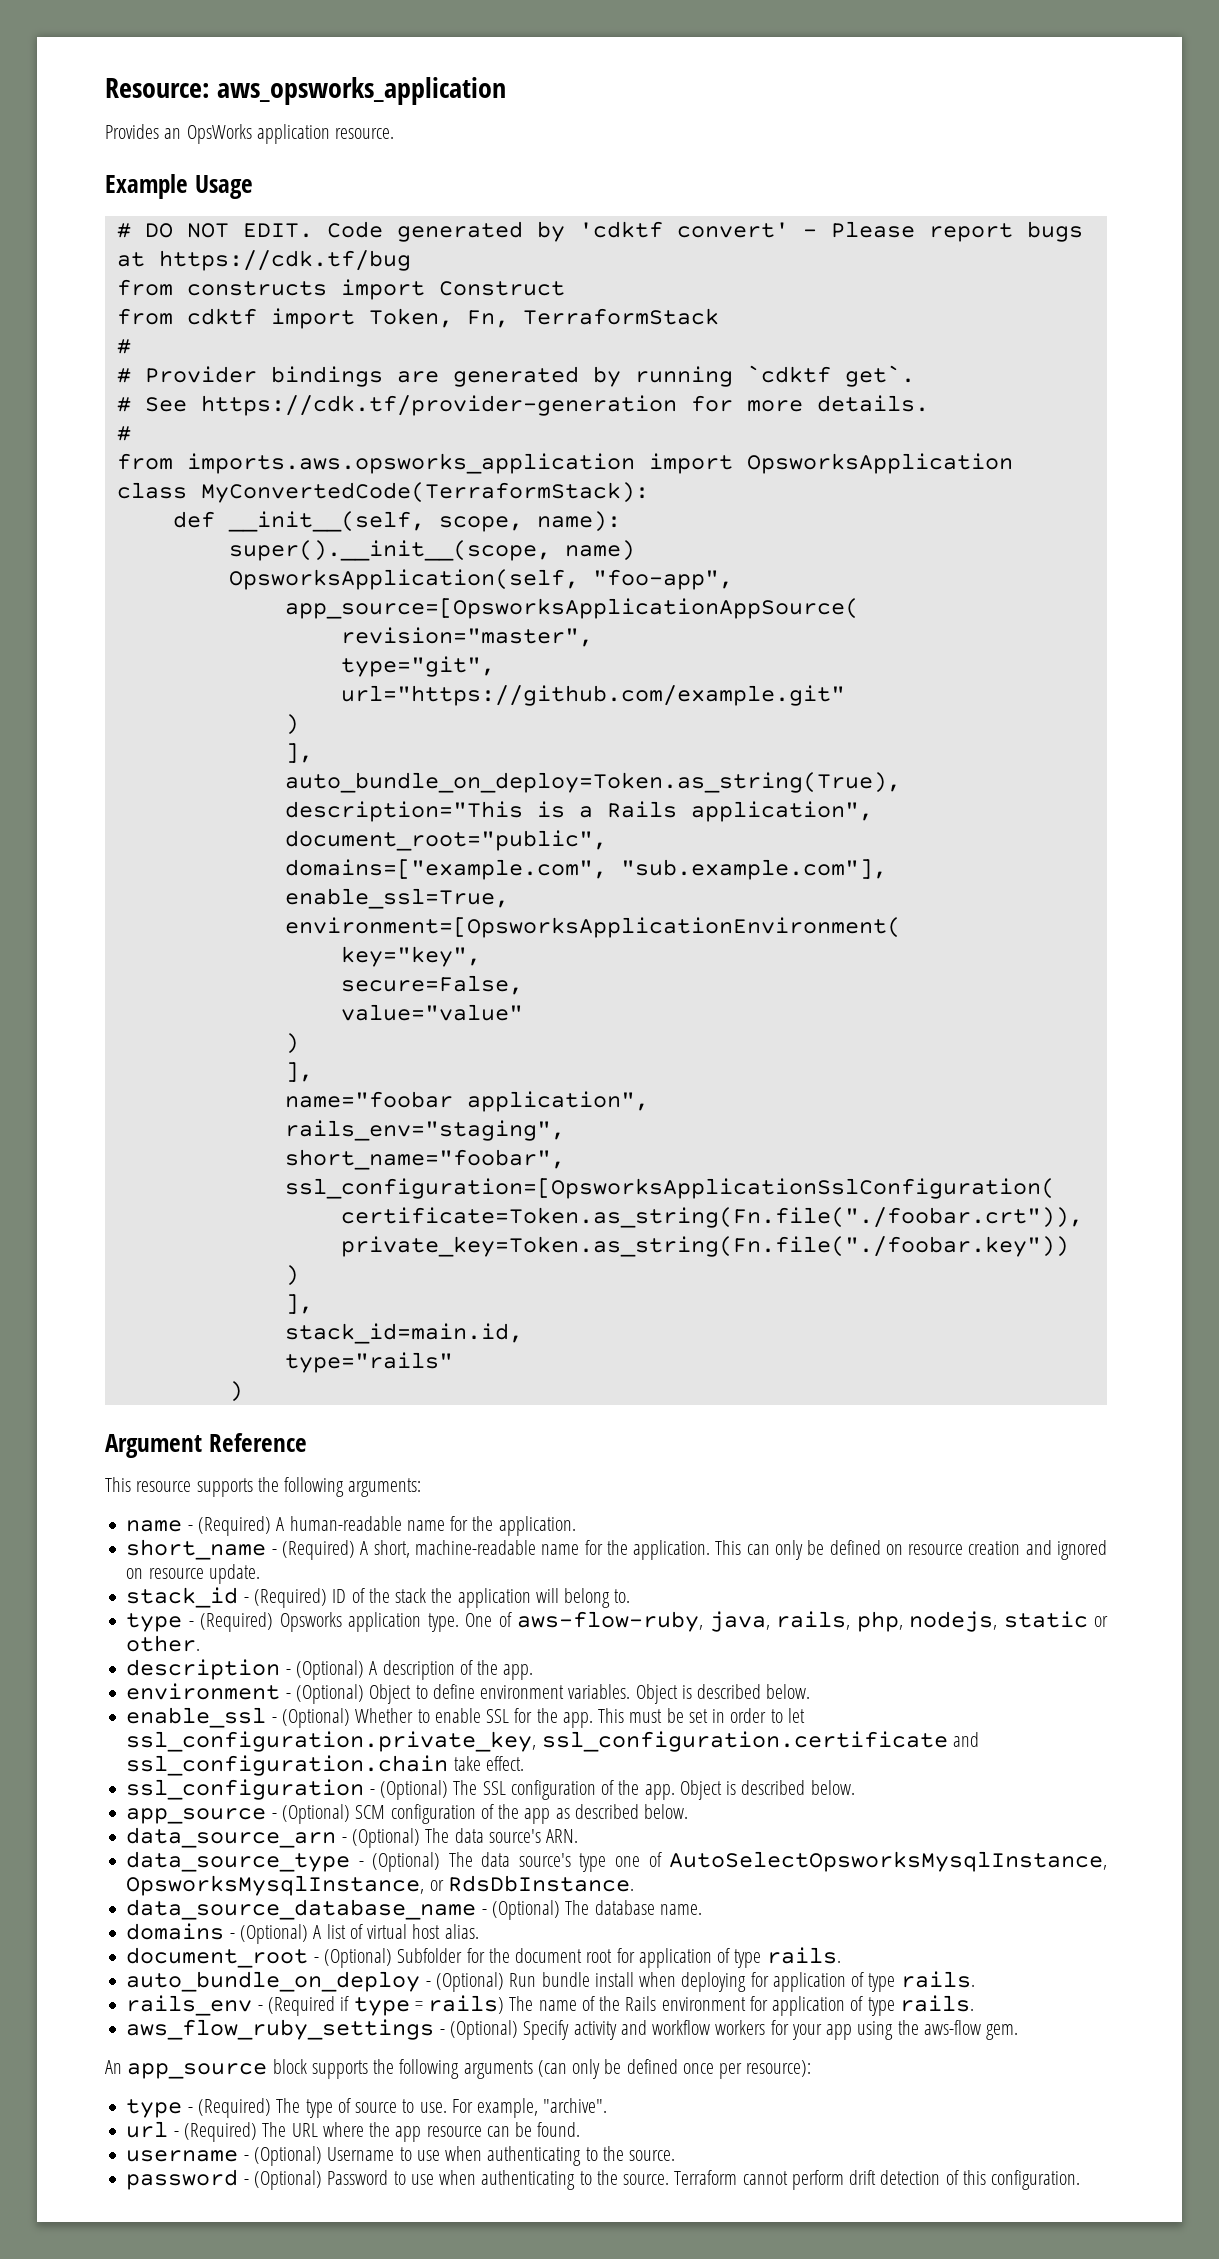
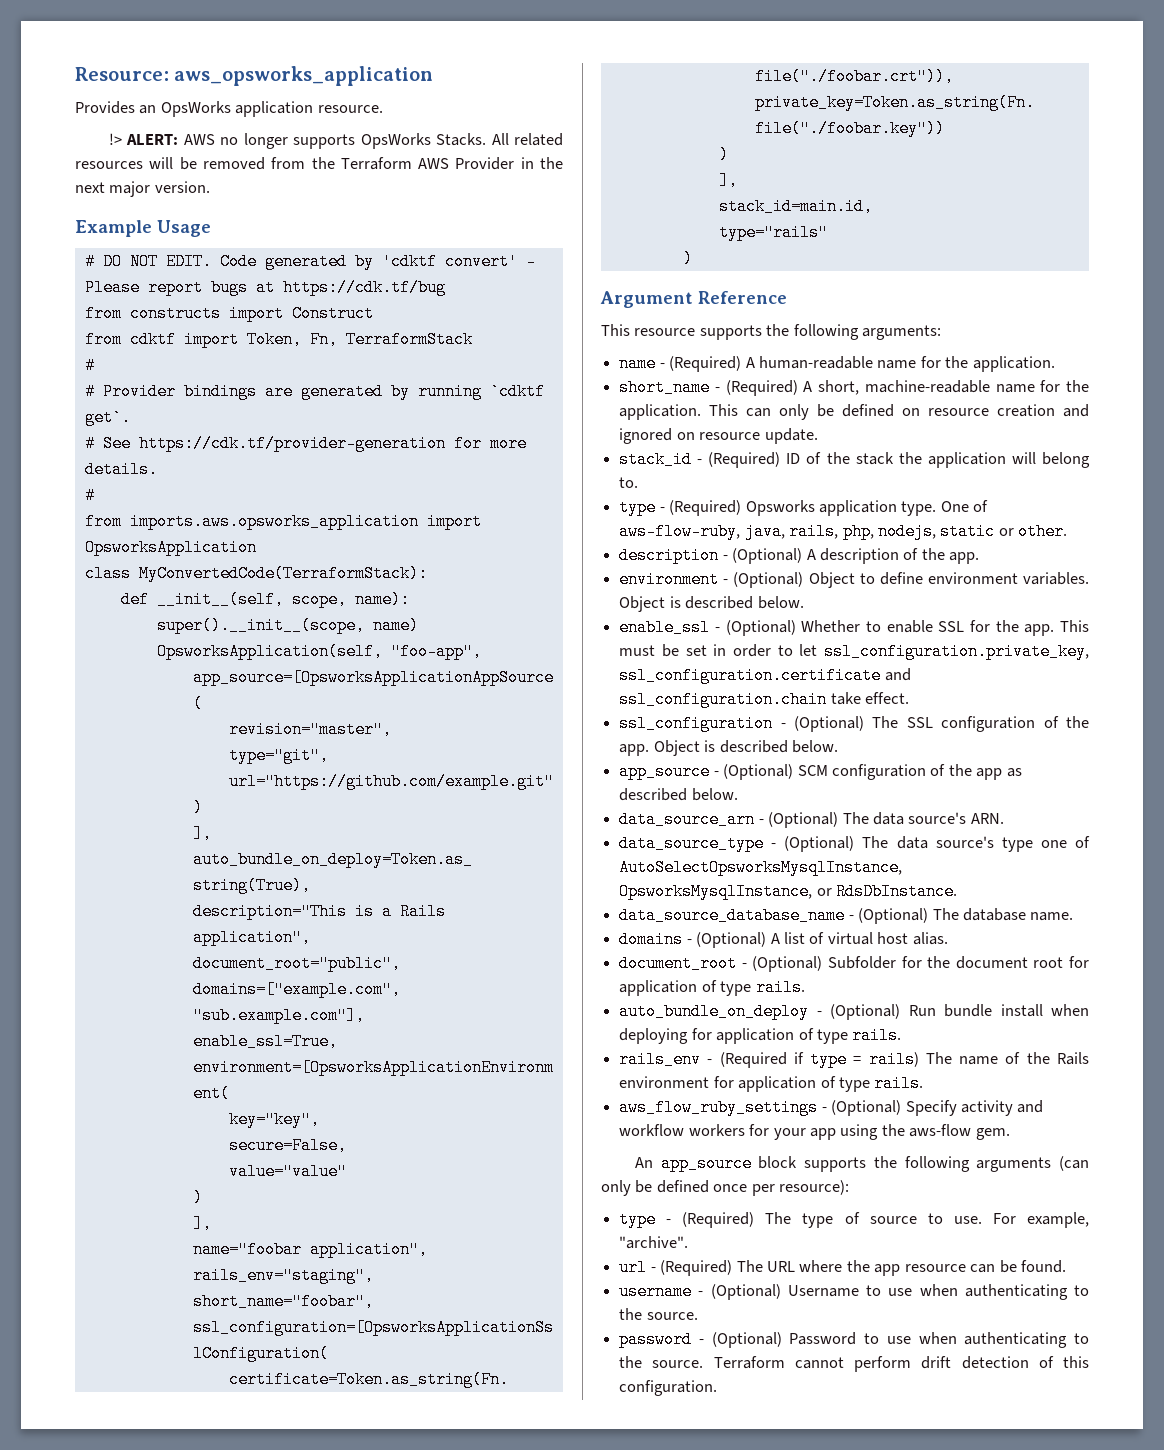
+ !> ALERT: AWS no longer supports OpsWorks Stacks. All related resources will be removed from the Terraform AWS Provider in the next major version.

